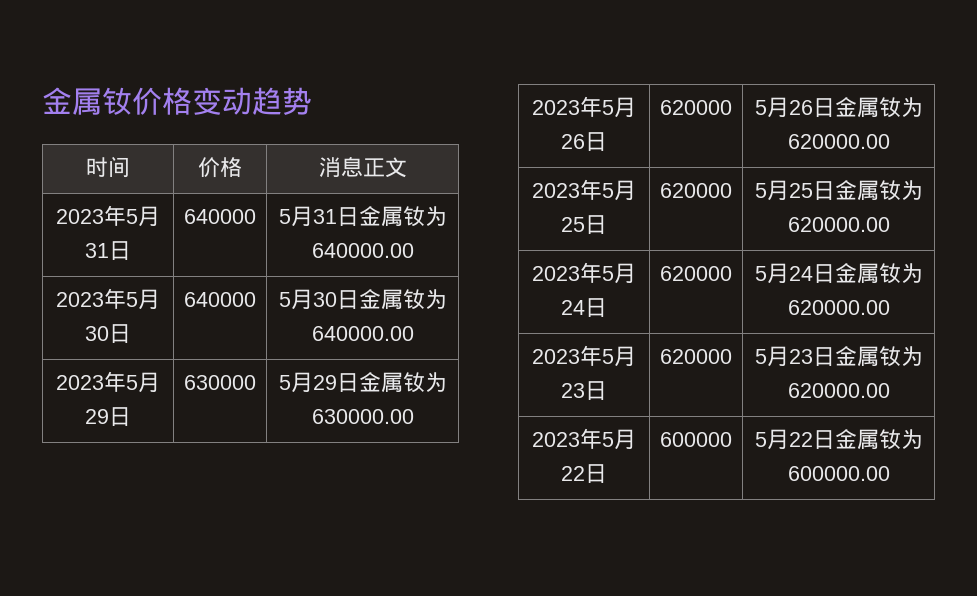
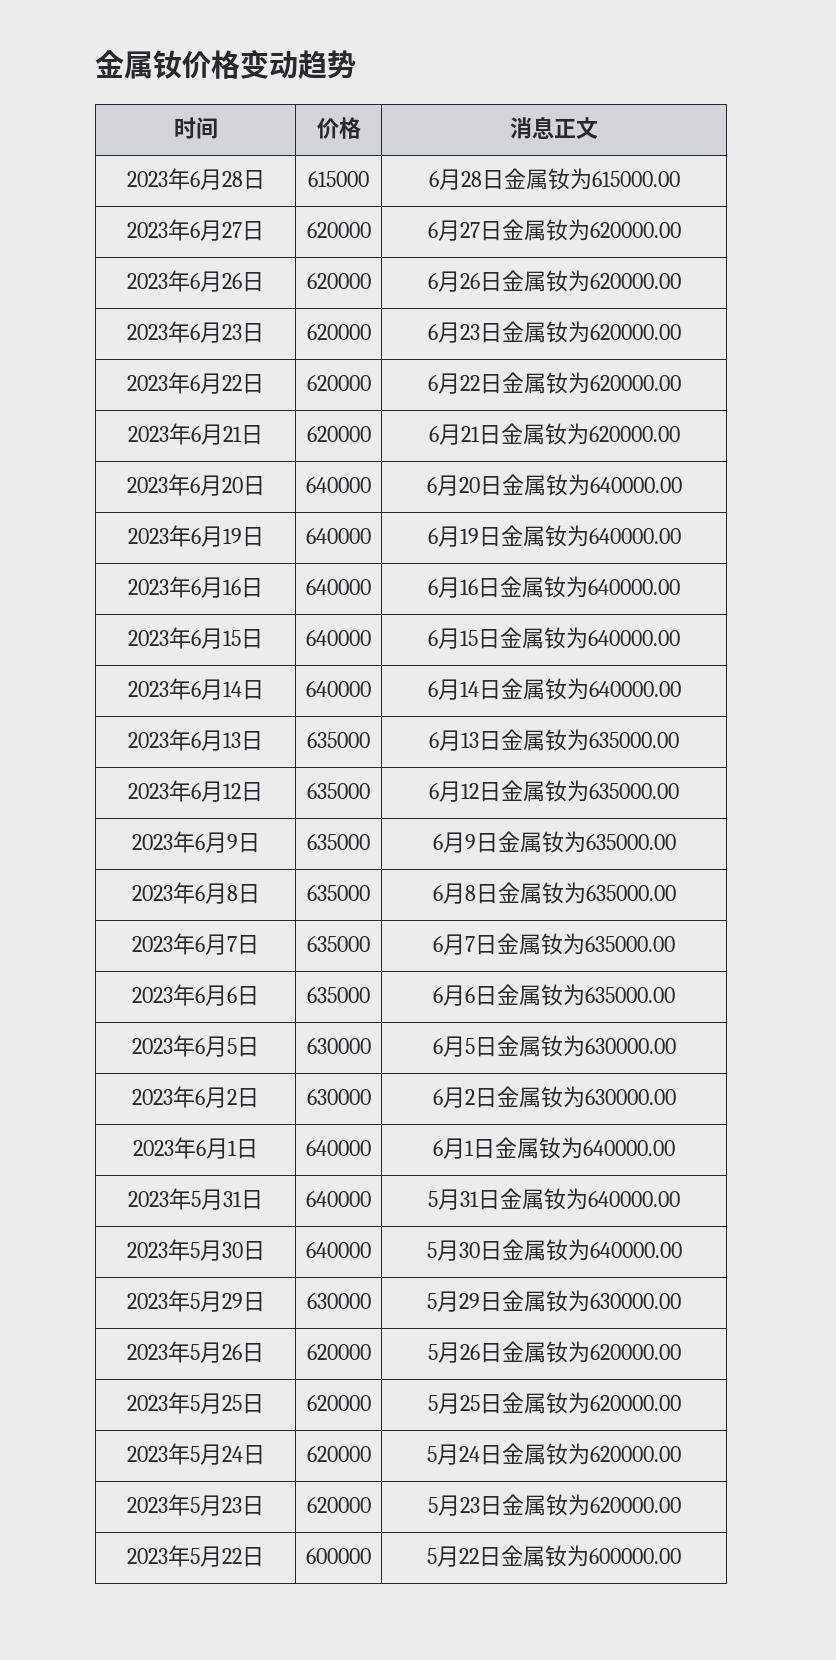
+ 2023年6月28日 | 615000 | 6月28日金属钕为615000.00
+ 2023年6月27日 | 620000 | 6月27日金属钕为620000.00
+ 2023年6月26日 | 620000 | 6月26日金属钕为620000.00
+ 2023年6月23日 | 620000 | 6月23日金属钕为620000.00
+ 2023年6月22日 | 620000 | 6月22日金属钕为620000.00
+ 2023年6月21日 | 620000 | 6月21日金属钕为620000.00
+ 2023年6月20日 | 640000 | 6月20日金属钕为640000.00
+ 2023年6月19日 | 640000 | 6月19日金属钕为640000.00
+ 2023年6月16日 | 640000 | 6月16日金属钕为640000.00
+ 2023年6月15日 | 640000 | 6月15日金属钕为640000.00
+ 2023年6月14日 | 640000 | 6月14日金属钕为640000.00
+ 2023年6月13日 | 635000 | 6月13日金属钕为635000.00
+ 2023年6月12日 | 635000 | 6月12日金属钕为635000.00
+ 2023年6月9日 | 635000 | 6月9日金属钕为635000.00
+ 2023年6月8日 | 635000 | 6月8日金属钕为635000.00
+ 2023年6月7日 | 635000 | 6月7日金属钕为635000.00
+ 2023年6月6日 | 635000 | 6月6日金属钕为635000.00
+ 2023年6月5日 | 630000 | 6月5日金属钕为630000.00
+ 2023年6月2日 | 630000 | 6月2日金属钕为630000.00
+ 2023年6月1日 | 640000 | 6月1日金属钕为640000.00

